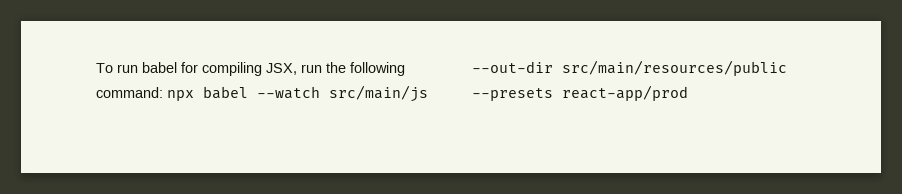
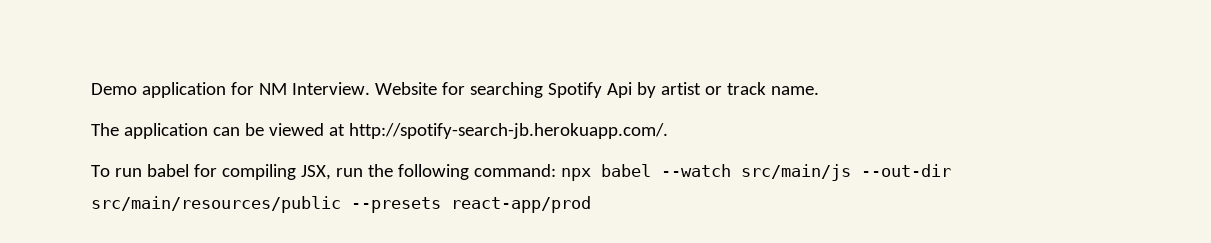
+ Demo application for NM Interview. Website for searching Spotify Api by artist or track name.
+ The application can be viewed at http://spotify-search-jb.herokuapp.com/.

